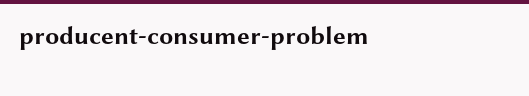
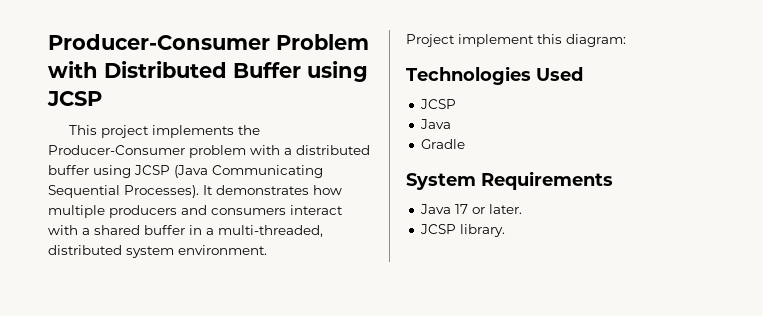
- producent-consumer-problem
+ Producer-Consumer Problem with Distributed Buffer using JCSP
+ This project implements the Producer-Consumer problem with a distributed buffer using JCSP (Java Communicating Sequential Processes). It demonstrates how multiple producers and consumers interact with a shared buffer in a multi-threaded, distributed system environment.
+ Project implement this diagram:
+ Technologies Used
+ JCSP
+ Java
+ Gradle
+ System Requirements
+ Java 17 or later.
+ JCSP library.

